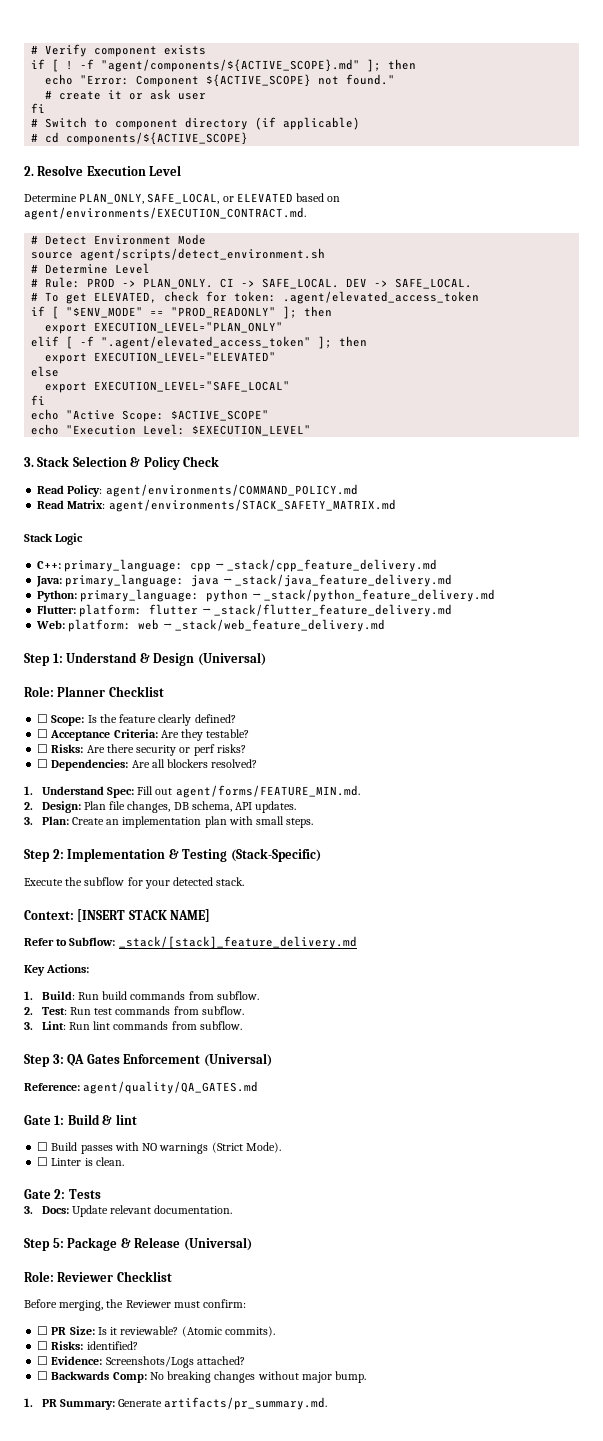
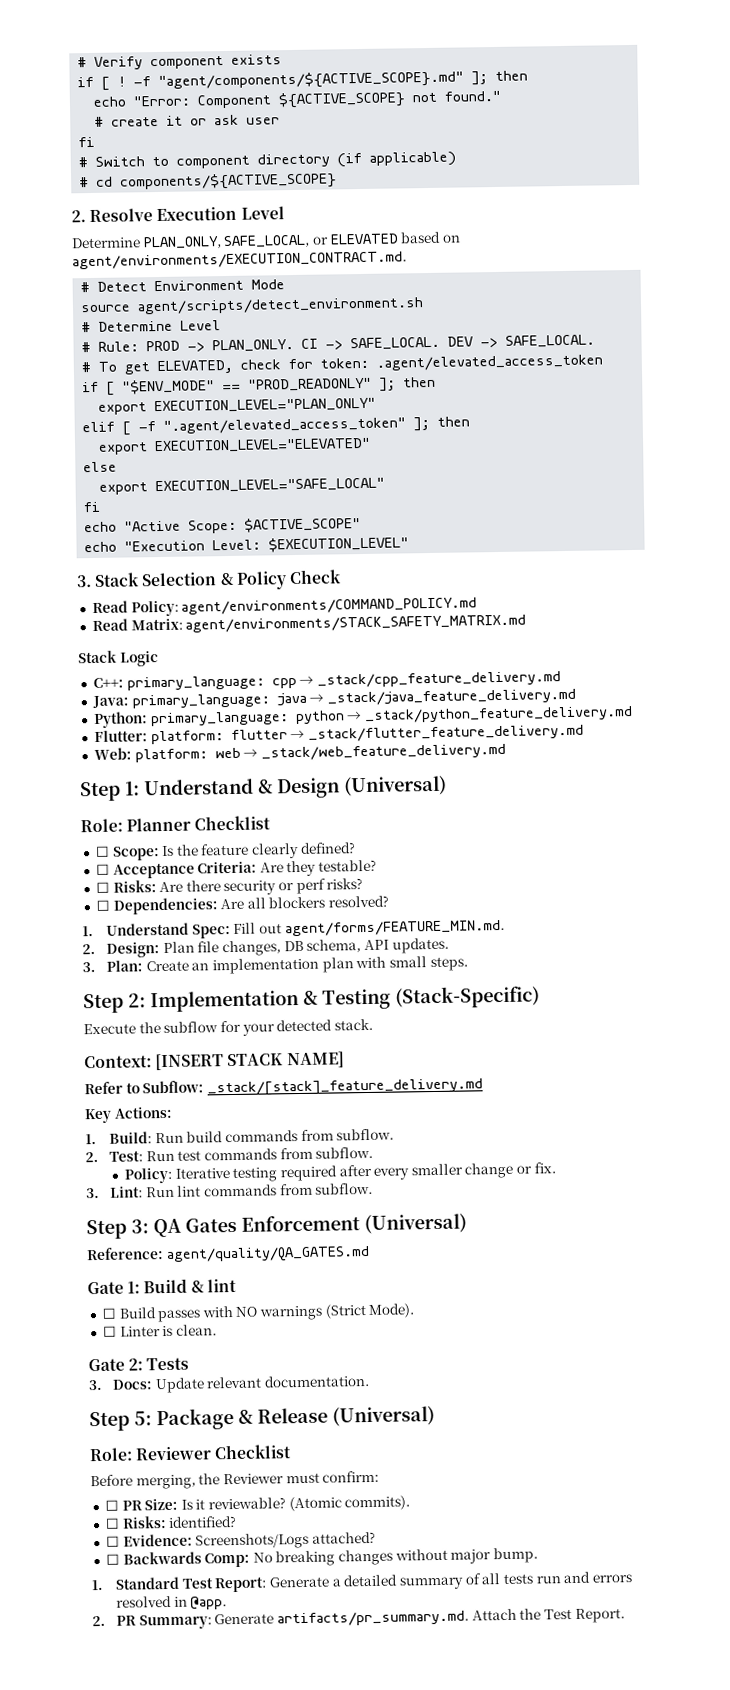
+ Policy: Iterative testing required after every smaller change or fix.
- 1. PR Summary: Generate artifacts/pr_summary.md.
+ 1. Standard Test Report: Generate a detailed summary of all tests run and errors resolved in @app.
+ 2. PR Summary: Generate artifacts/pr_summary.md. Attach the Test Report.

